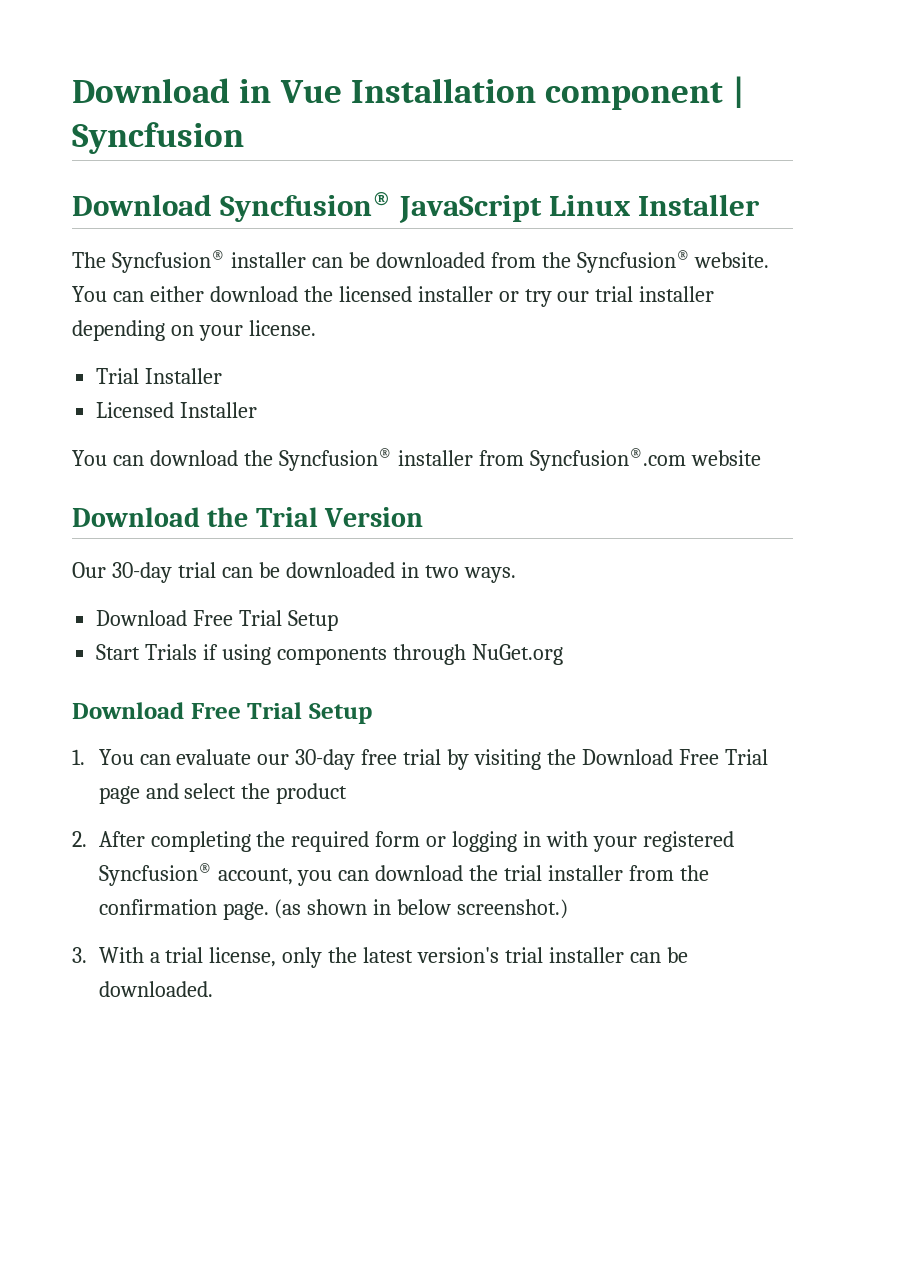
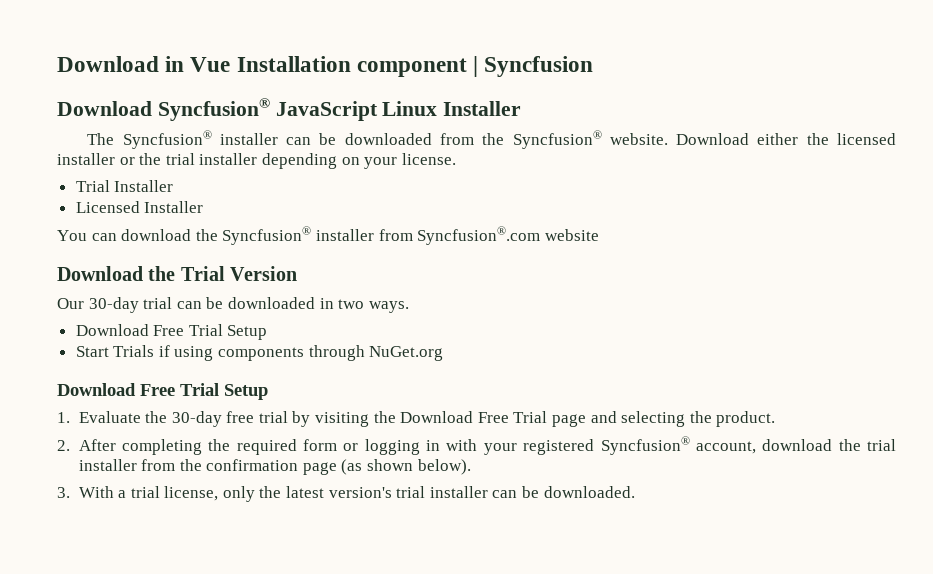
- You can either download the licensed installer or try our trial installer depending on your license.
+ Download either the licensed installer or the trial installer depending on your license.
- 1. You can evaluate our 30-day free trial by visiting the Download Free Trial page and select the product
+ 1. Evaluate the 30-day free trial by visiting the Download Free Trial page and selecting the product.
- 2. After completing the required form or logging in with your registered Syncfusion® account, you can download the trial installer from the confirmation page. (as shown in below screenshot.)
+ 2. After completing the required form or logging in with your registered Syncfusion® account, download the trial installer from the confirmation page (as shown below).

